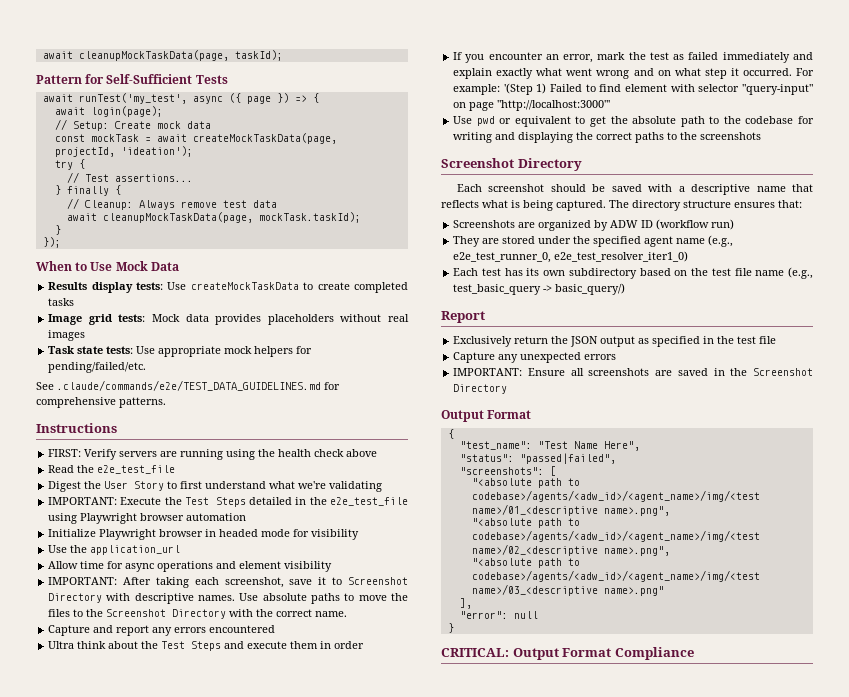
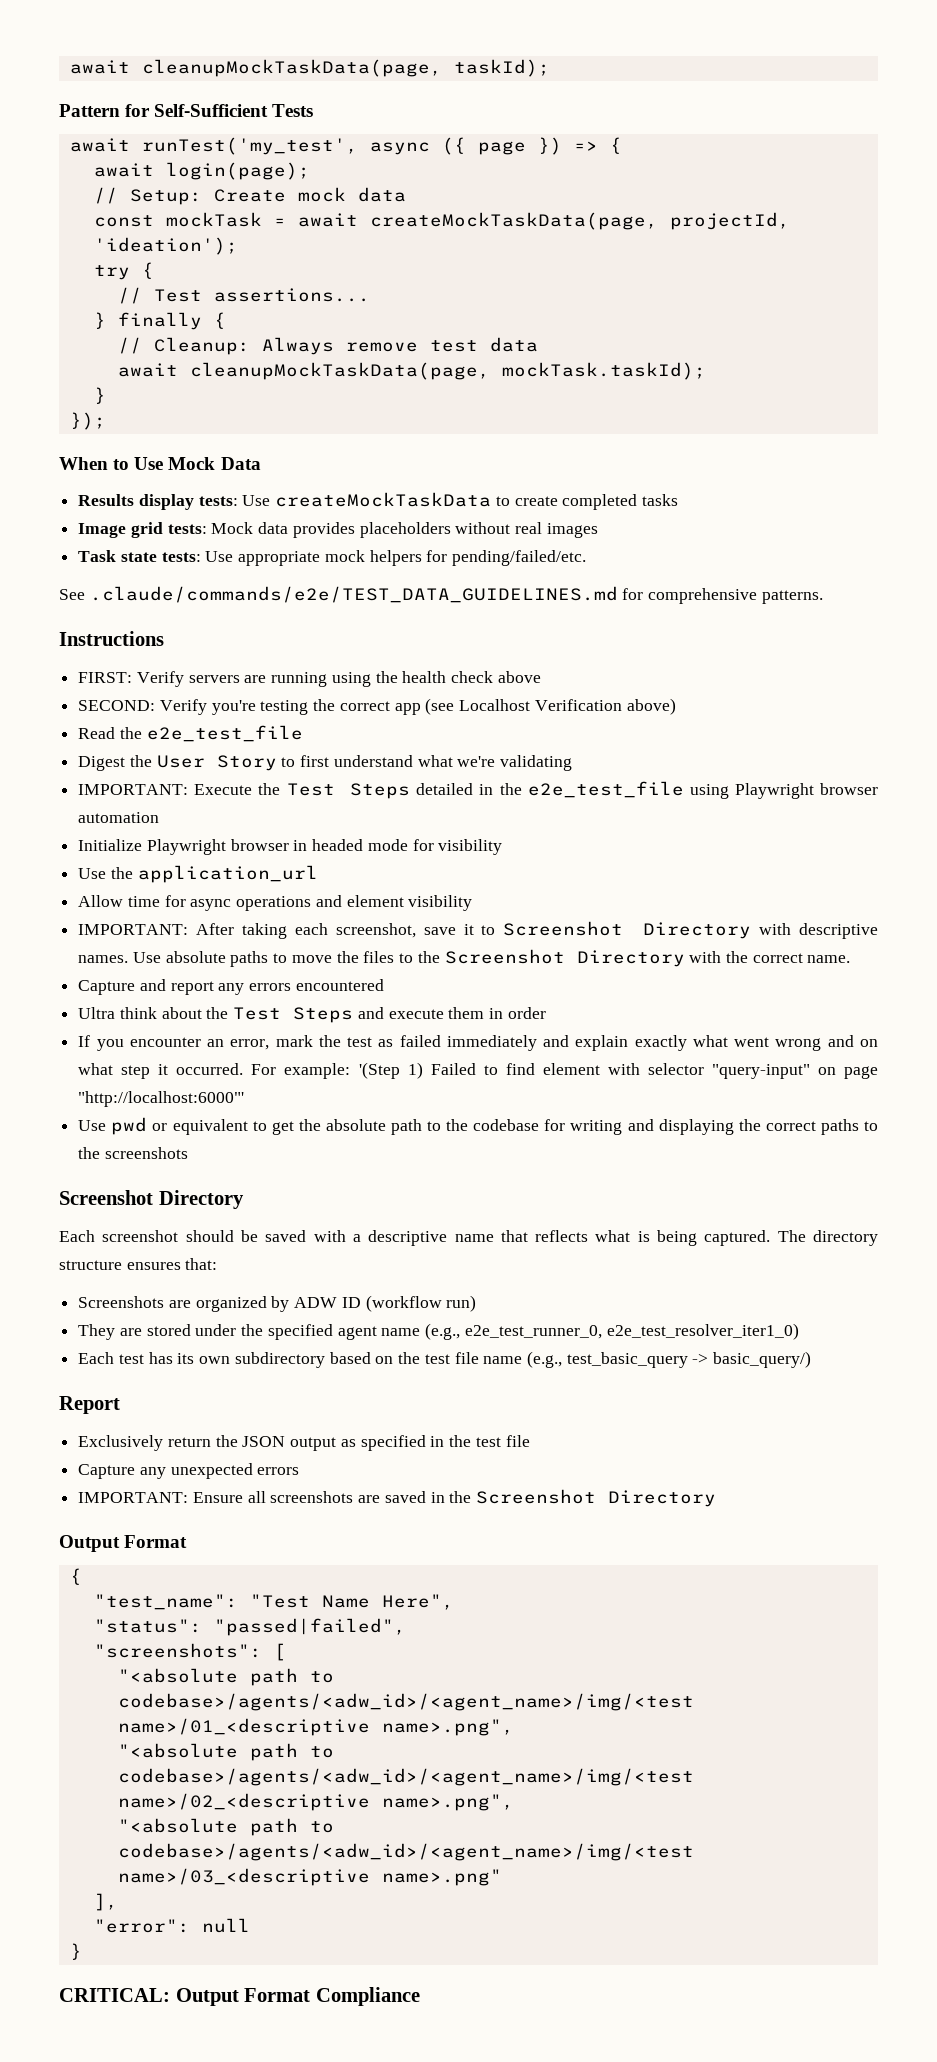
+ SECOND: Verify you're testing the correct app (see Localhost Verification above)
- For example: '(Step 1) Failed to find element with selector "query-input" on page "http://localhost:3000"'
+ For example: '(Step 1) Failed to find element with selector "query-input" on page "http://localhost:6000"'

